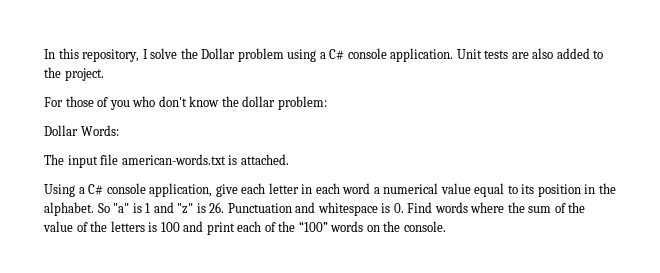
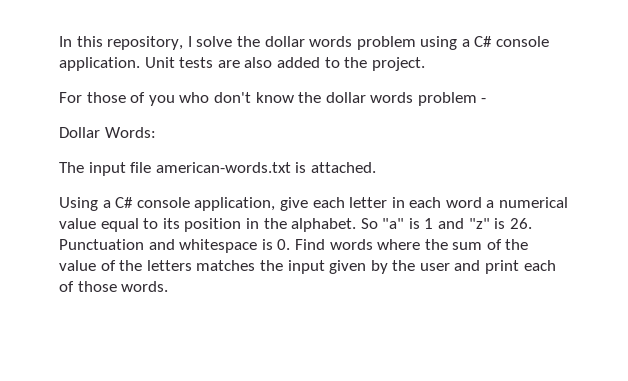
- In this repository, I solve the Dollar problem using a C# console application.
+ In this repository, I solve the dollar words problem using a C# console application.
- For those of you who don't know the dollar problem:
+ For those of you who don't know the dollar words problem -
- So "a" is 1 and "z" is 26. Punctuation and whitespace is 0. Find words where the sum of the value of the letters is 100 and print each of the “100” words on the console.
+ So "a" is 1 and "z" is 26. Punctuation and whitespace is 0. Find words where the sum of the value of the letters matches the input given by the user and print each of those words.

